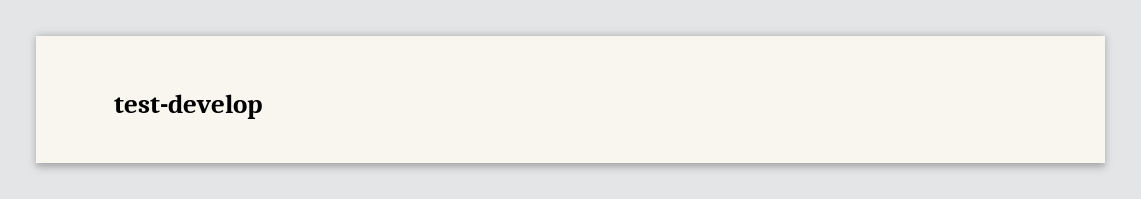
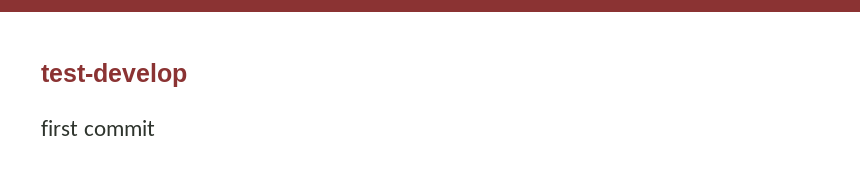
+ first commit

